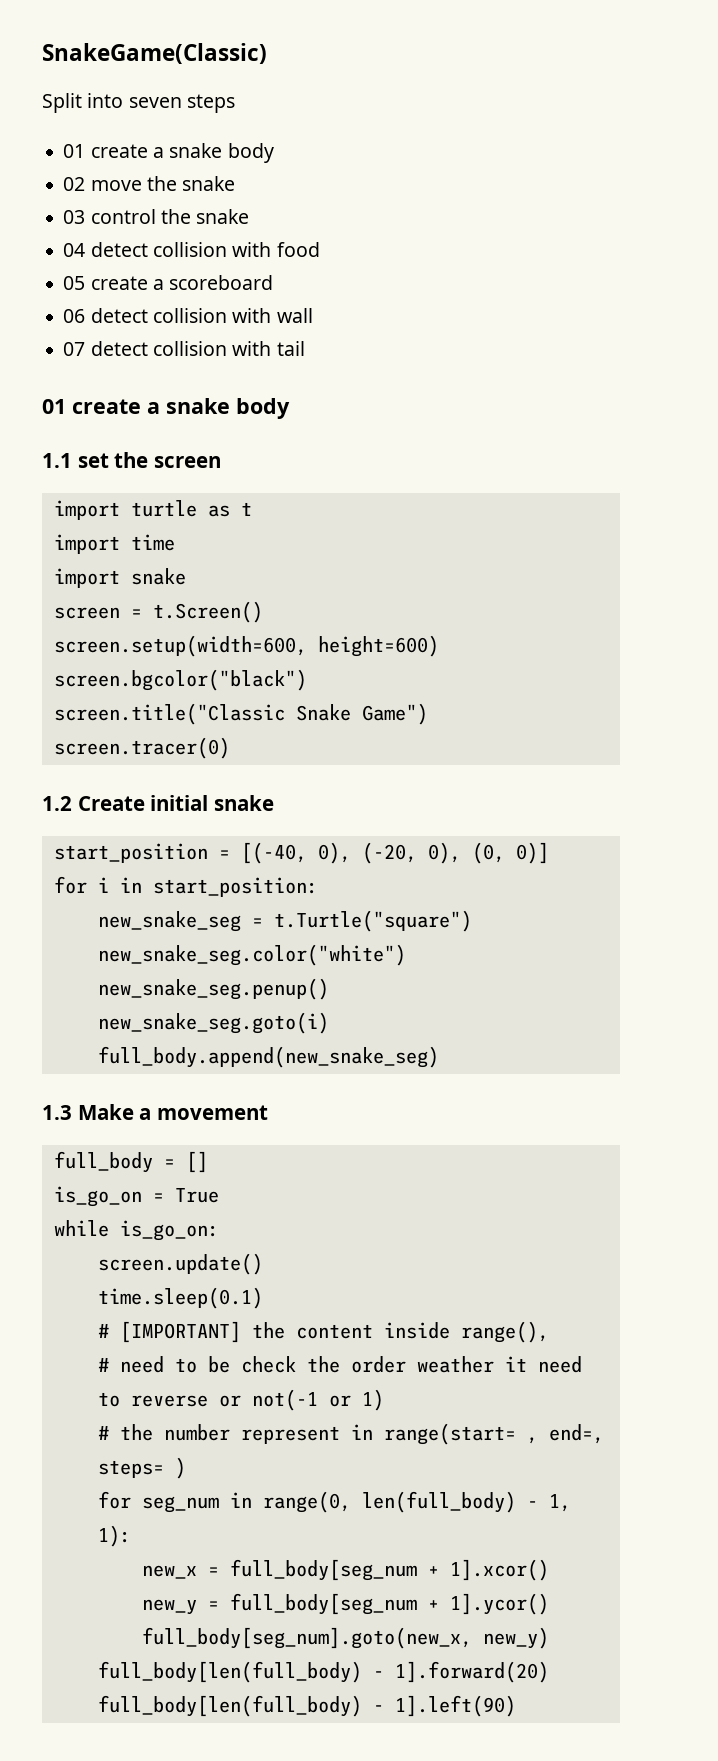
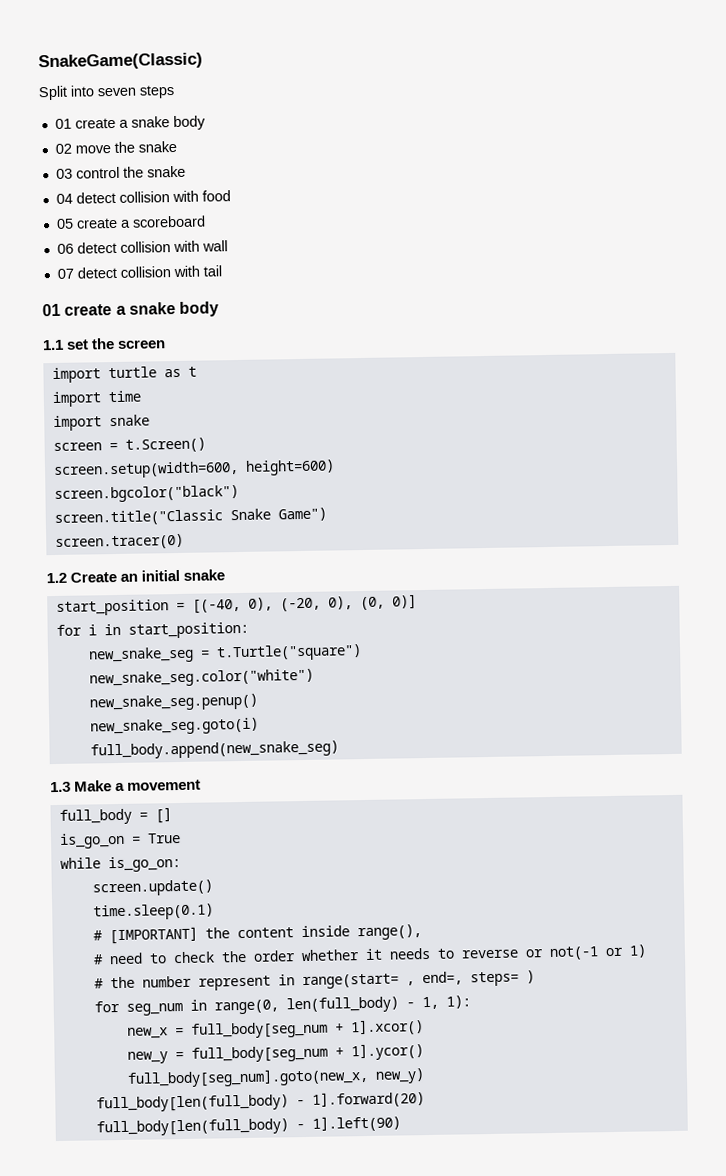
- 1.2 Create initial snake
+ 1.2 Create an initial snake
- # need to be check the order weather it need to reverse or not(-1 or 1)
+ # need to check the order whether it needs to reverse or not(-1 or 1)

